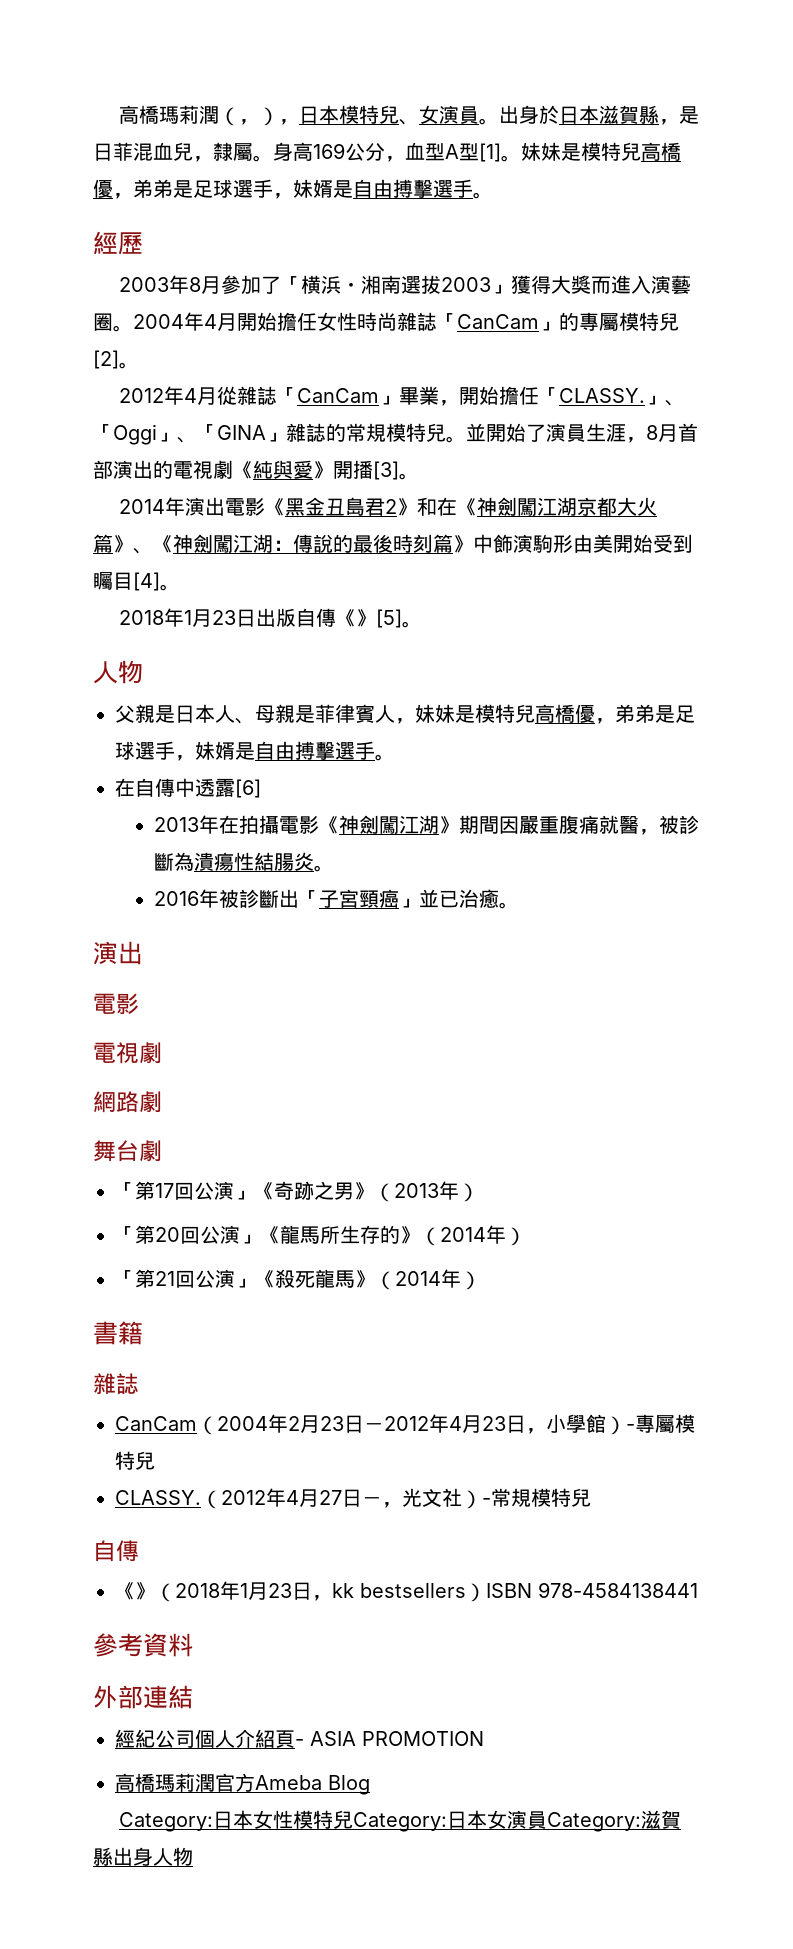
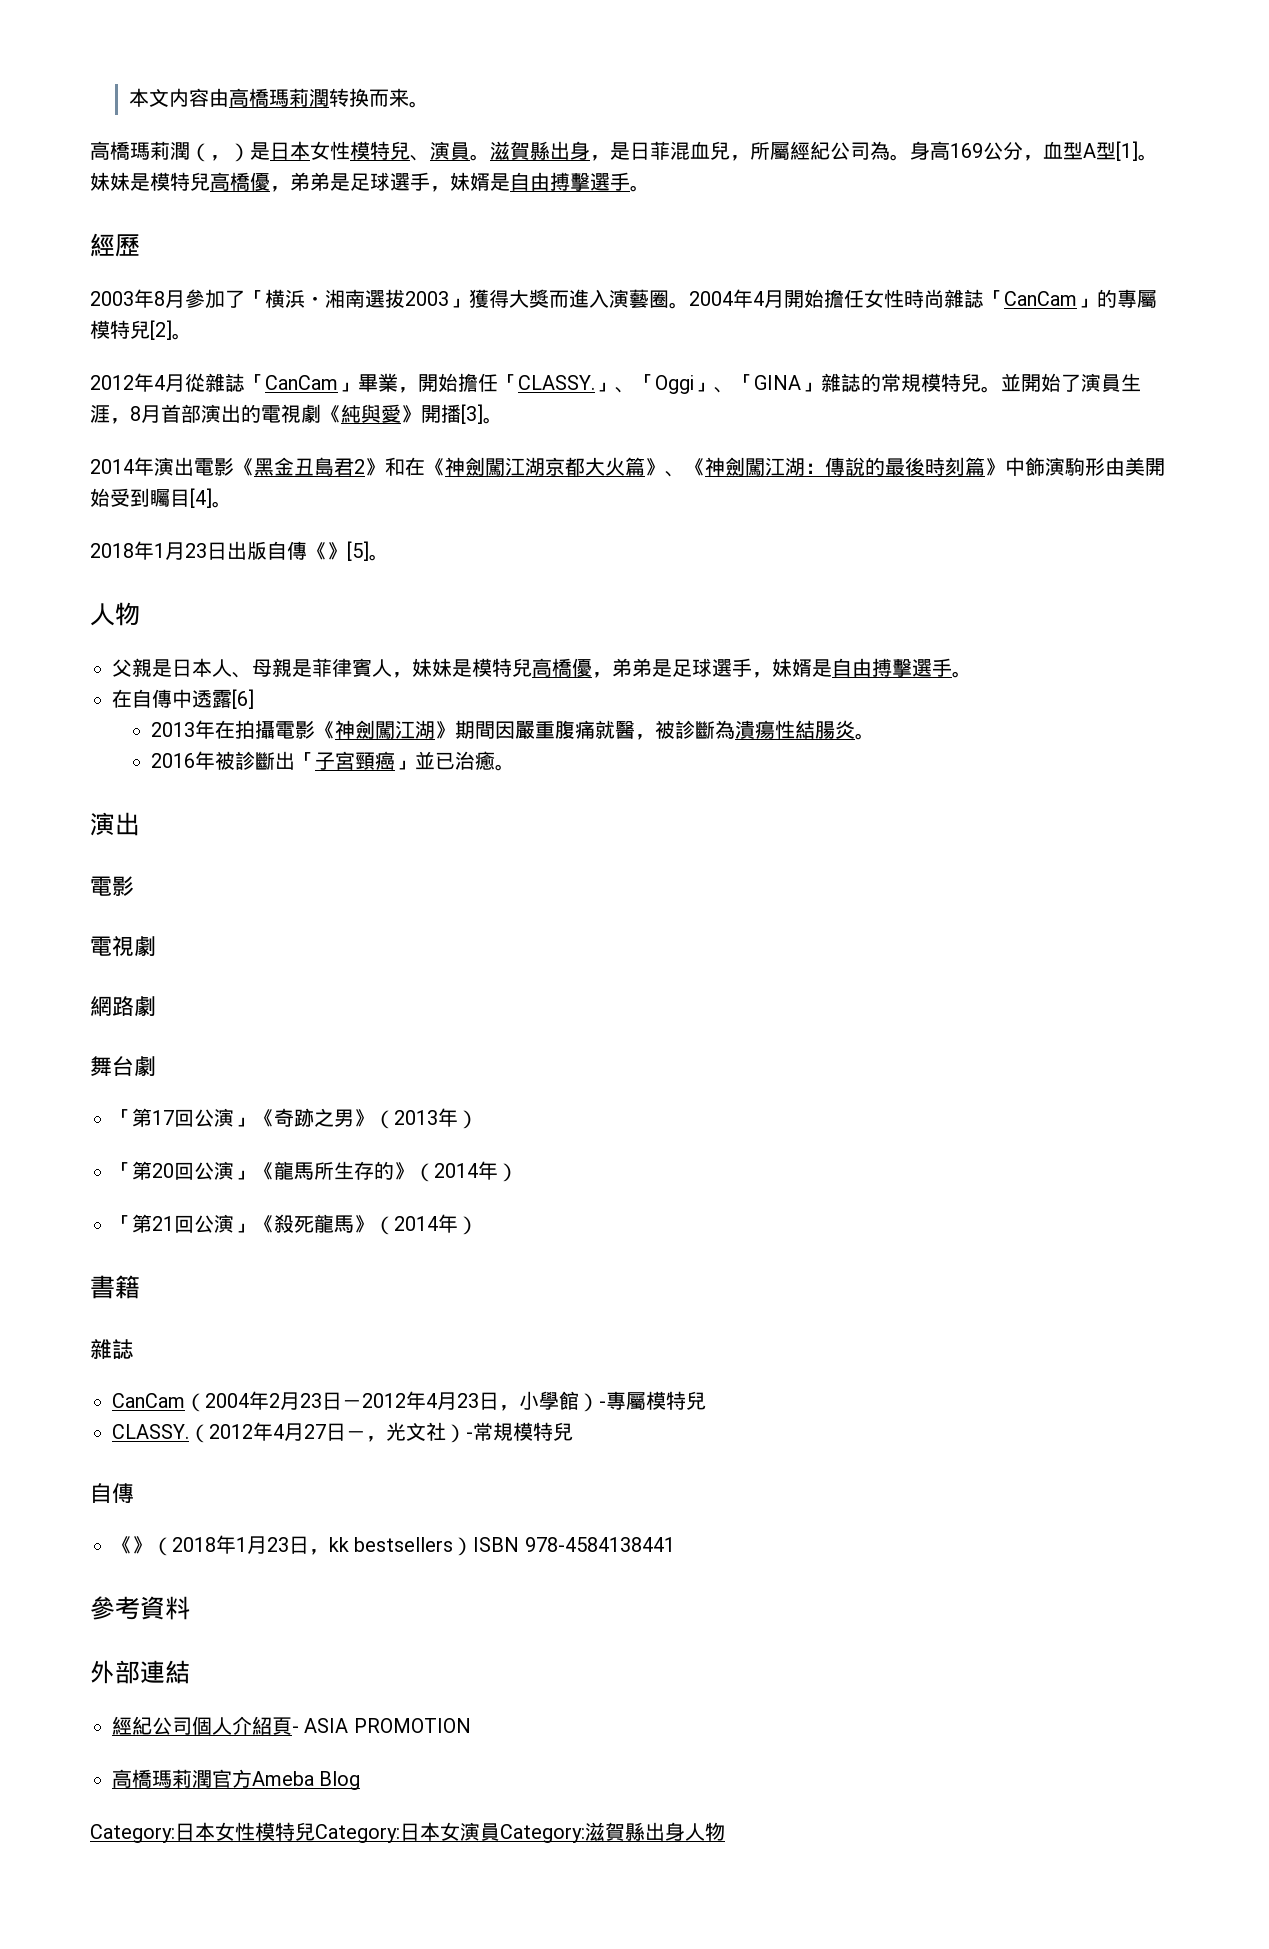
- 高橋瑪莉潤（，），日本模特兒、女演員。出身於日本滋賀縣，是日菲混血兒，隸屬。
+ 本文内容由高橋瑪莉潤转换而来。
+ 高橋瑪莉潤（，）是日本女性模特兒、演員。滋賀縣出身，是日菲混血兒，所屬經紀公司為。

